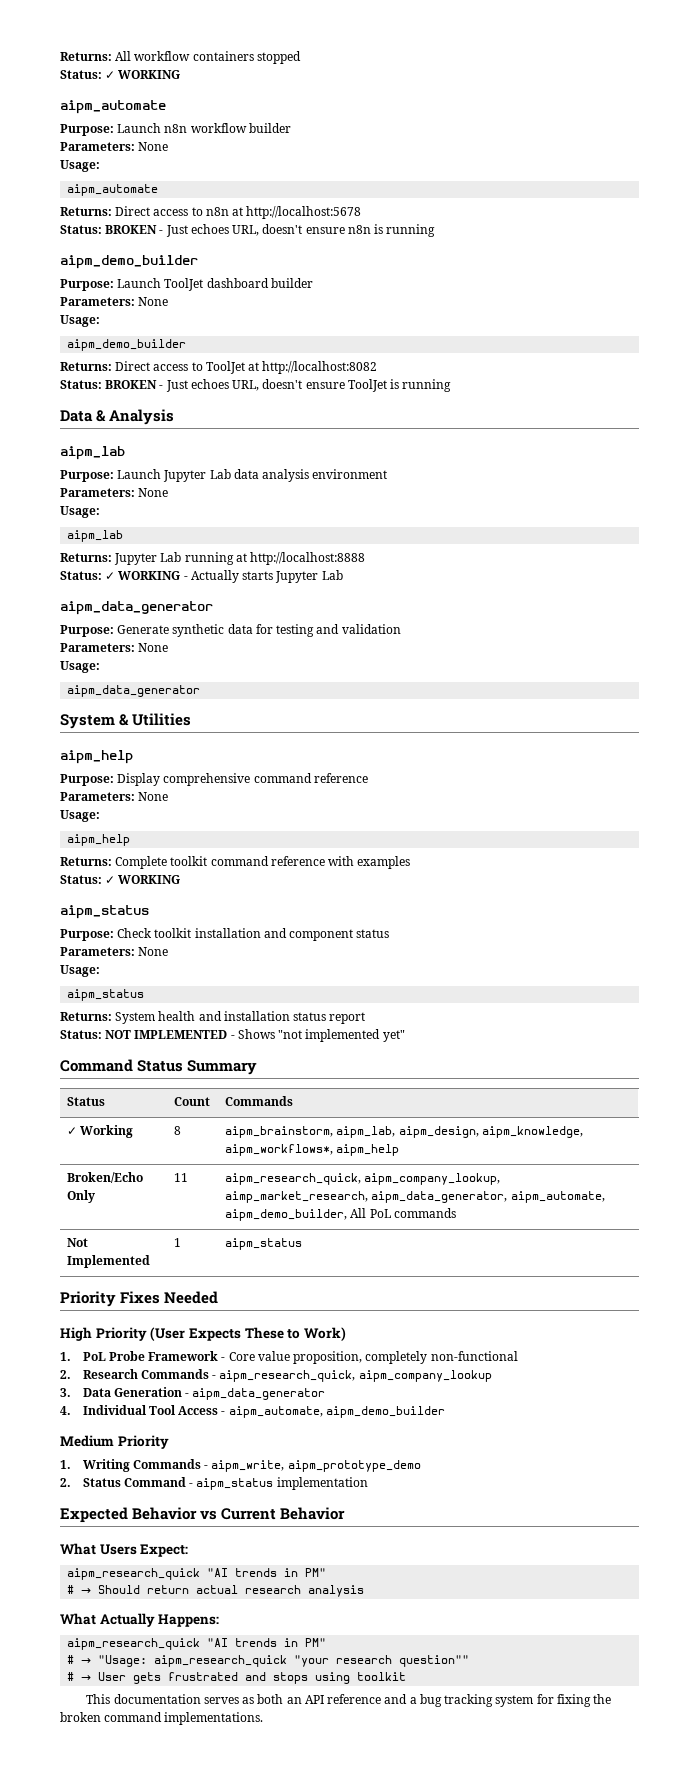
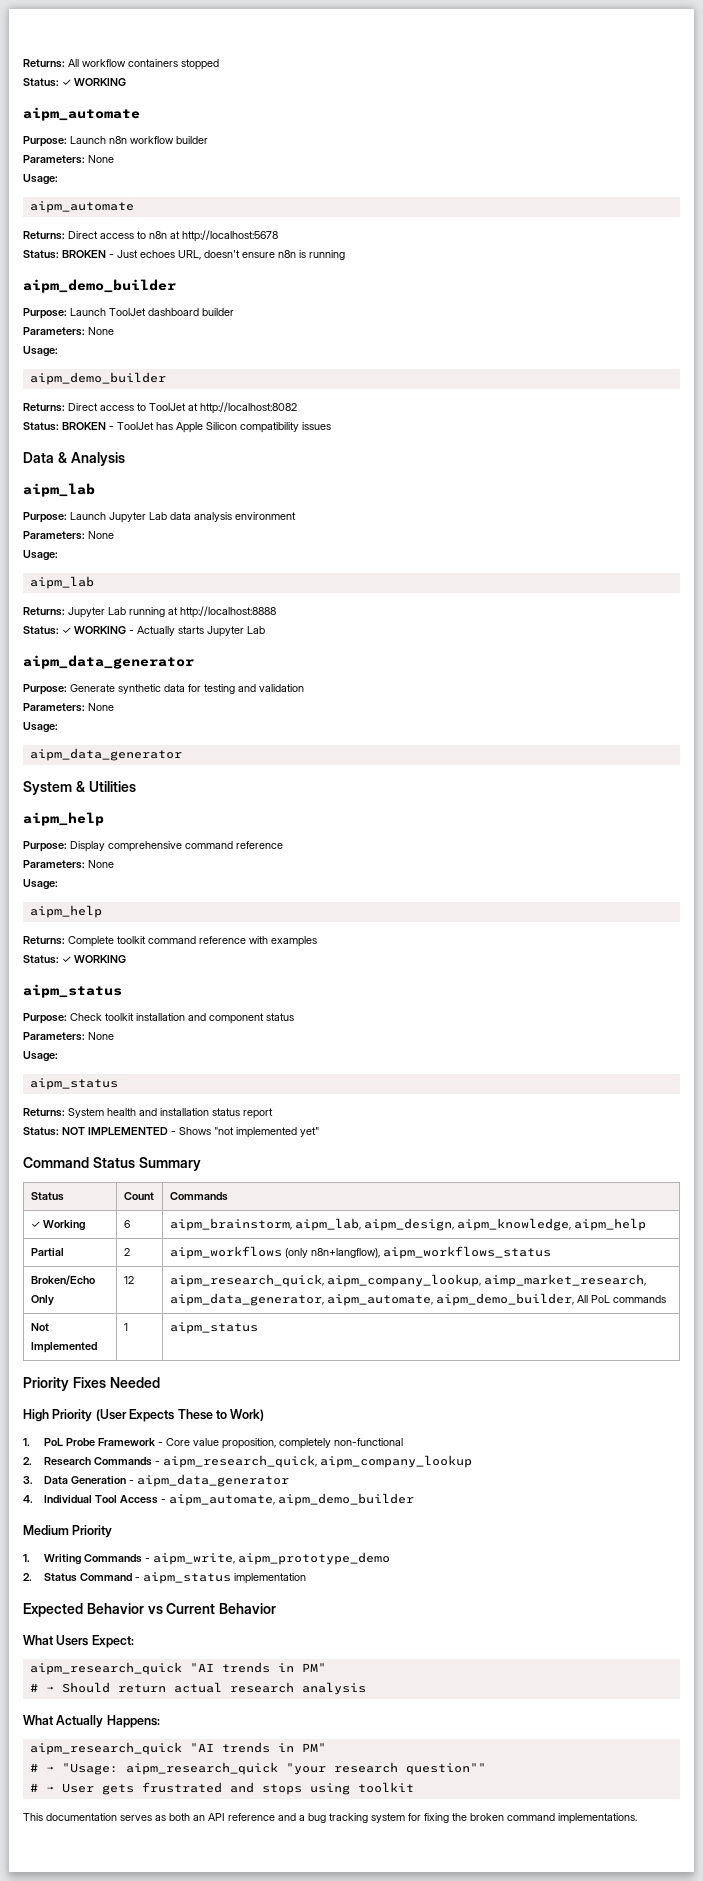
- Status: BROKEN - Just echoes URL, doesn't ensure ToolJet is running
+ Status: BROKEN - ToolJet has Apple Silicon compatibility issues
- ✓ Working | 8 | aipm_brainstorm, aipm_lab, aipm_design, aipm_knowledge, aipm_workflows*, aipm_help
+ ✓ Working | 6 | aipm_brainstorm, aipm_lab, aipm_design, aipm_knowledge, aipm_help
+ Partial | 2 | aipm_workflows (only n8n+langflow), aipm_workflows_status
- Broken/Echo Only | 11 | aipm_research_quick, aipm_company_lookup, aimp_market_research, aipm_data_generator, aipm_automate, aipm_demo_builder, All PoL commands
+ Broken/Echo Only | 12 | aipm_research_quick, aipm_company_lookup, aimp_market_research, aipm_data_generator, aipm_automate, aipm_demo_builder, All PoL commands

